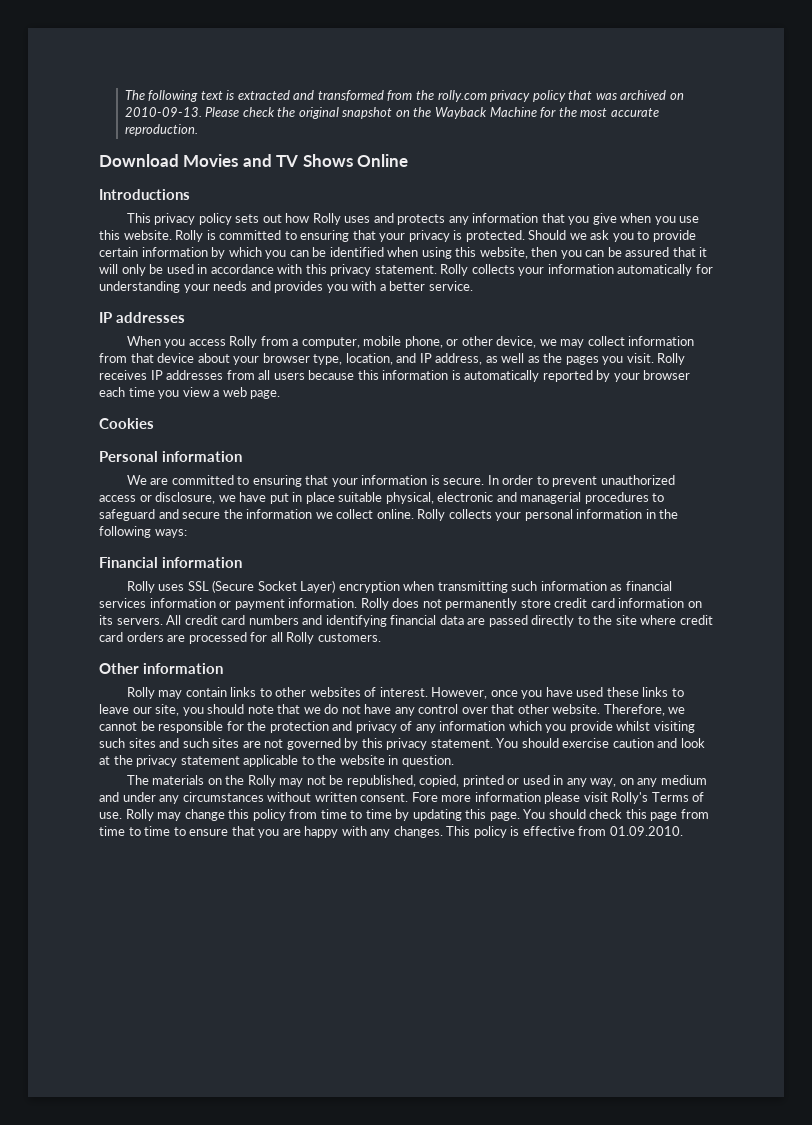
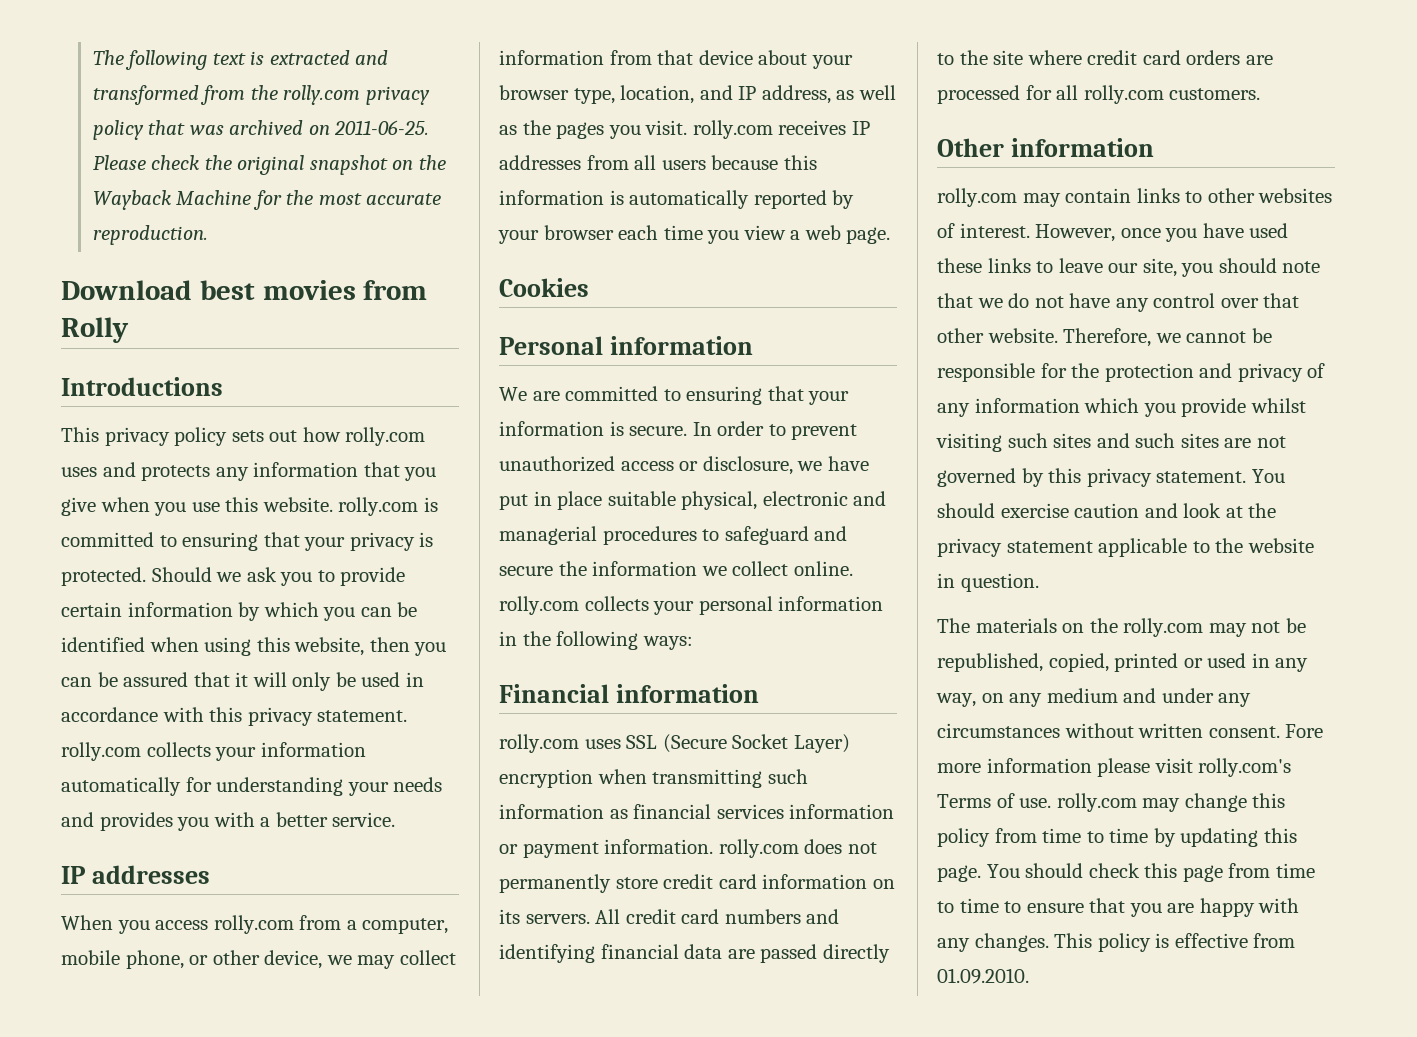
- The following text is extracted and transformed from the rolly.com privacy policy that was archived on 2010-09-13.
+ The following text is extracted and transformed from the rolly.com privacy policy that was archived on 2011-06-25.
- Download Movies and TV Shows Online
+ Download best movies from Rolly
- This privacy policy sets out how Rolly uses and protects any information that you give when you use this website. Rolly is committed to ensuring that your privacy is protected.
+ This privacy policy sets out how rolly.com uses and protects any information that you give when you use this website. rolly.com is committed to ensuring that your privacy is protected.
- Should we ask you to provide certain information by which you can be identified when using this website, then you can be assured that it will only be used in accordance with this privacy statement. Rolly collects your information automatically for understanding your needs and provides you with a better service.
+ Should we ask you to provide certain information by which you can be identified when using this website, then you can be assured that it will only be used in accordance with this privacy statement. rolly.com collects your information automatically for understanding your needs and provides you with a better service.
- When you access Rolly from a computer, mobile phone, or other device, we may collect information from that device about your browser type, location, and IP address, as well as the pages you visit. Rolly receives IP addresses from all users because this information is automatically reported by your browser each time you view a web page.
+ When you access rolly.com from a computer, mobile phone, or other device, we may collect information from that device about your browser type, location, and IP address, as well as the pages you visit. rolly.com receives IP addresses from all users because this information is automatically reported by your browser each time you view a web page.
- In order to prevent unauthorized access or disclosure, we have put in place suitable physical, electronic and managerial procedures to safeguard and secure the information we collect online. Rolly collects your personal information in the following ways:
+ In order to prevent unauthorized access or disclosure, we have put in place suitable physical, electronic and managerial procedures to safeguard and secure the information we collect online. rolly.com collects your personal information in the following ways:
- Rolly uses SSL (Secure Socket Layer) encryption when transmitting such information as financial services information or payment information. Rolly does not permanently store credit card information on its servers.
+ rolly.com uses SSL (Secure Socket Layer) encryption when transmitting such information as financial services information or payment information. rolly.com does not permanently store credit card information on its servers.
- All credit card numbers and identifying financial data are passed directly to the site where credit card orders are processed for all Rolly customers.
+ All credit card numbers and identifying financial data are passed directly to the site where credit card orders are processed for all rolly.com customers.
- Rolly may contain links to other websites of interest.
+ rolly.com may contain links to other websites of interest.
- The materials on the Rolly may not be republished, copied, printed or used in any way, on any medium and under any circumstances without written consent.
+ The materials on the rolly.com may not be republished, copied, printed or used in any way, on any medium and under any circumstances without written consent.
- Fore more information please visit Rolly's Terms of use. Rolly may change this policy from time to time by updating this page.
+ Fore more information please visit rolly.com's Terms of use. rolly.com may change this policy from time to time by updating this page.

